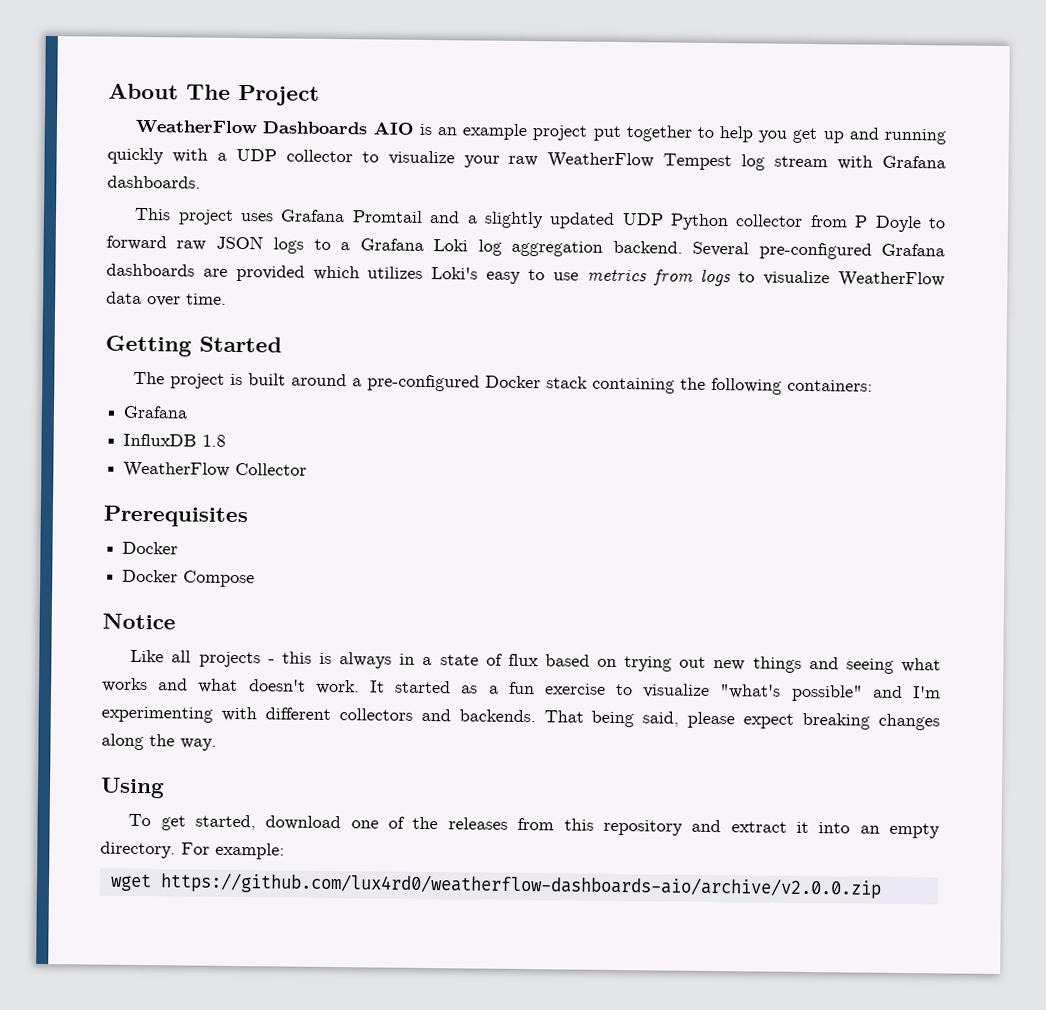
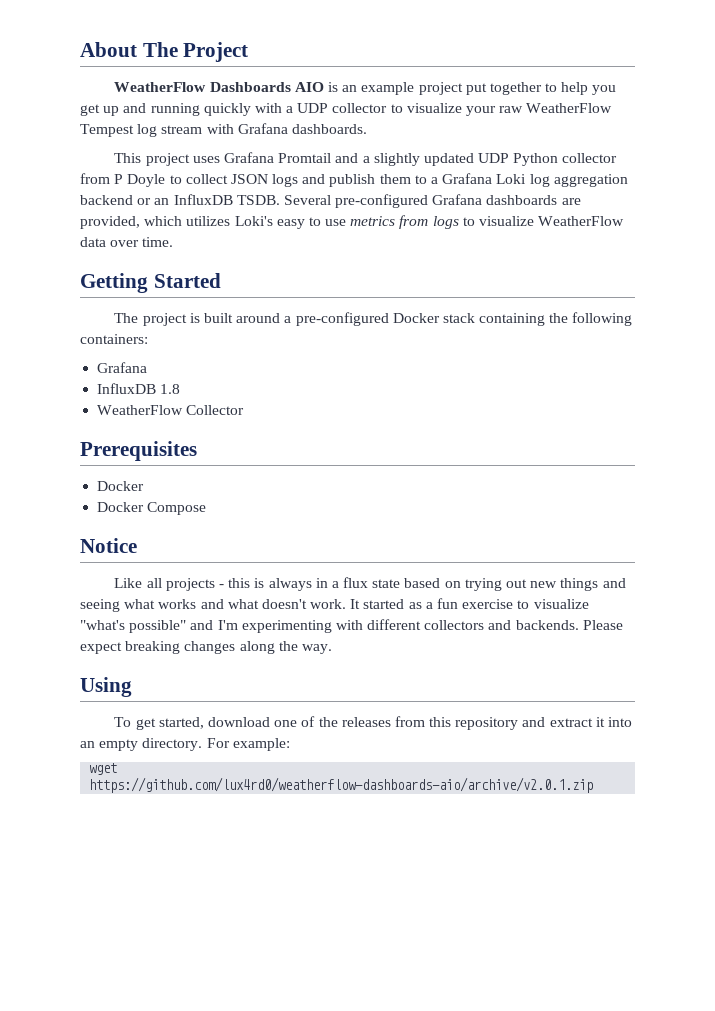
- This project uses Grafana Promtail and a slightly updated UDP Python collector from P Doyle to forward raw JSON logs to a Grafana Loki log aggregation backend.
+ This project uses Grafana Promtail and a slightly updated UDP Python collector from P Doyle to collect JSON logs and publish them to a Grafana Loki log aggregation backend or an InfluxDB TSDB.
- Several pre-configured Grafana dashboards are provided which utilizes Loki's easy to use metrics from logs to visualize WeatherFlow data over time.
+ Several pre-configured Grafana dashboards are provided, which utilizes Loki's easy to use metrics from logs to visualize WeatherFlow data over time.
- Like all projects - this is always in a state of flux based on trying out new things and seeing what works and what doesn't work.
+ Like all projects - this is always in a flux state based on trying out new things and seeing what works and what doesn't work.
- That being said, please expect breaking changes along the way.
+ Please expect breaking changes along the way.
- wget https://github.com/lux4rd0/weatherflow-dashboards-aio/archive/v2.0.0.zip
+ wget https://github.com/lux4rd0/weatherflow-dashboards-aio/archive/v2.0.1.zip

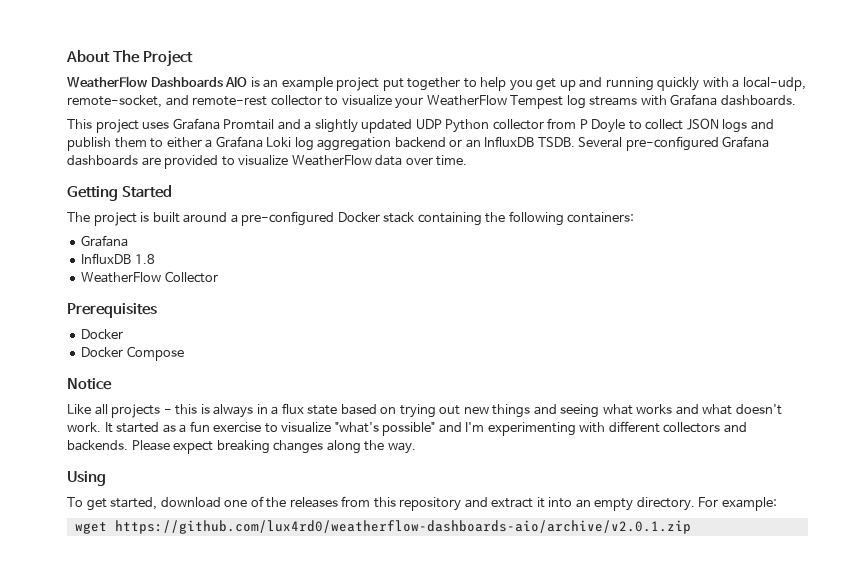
- WeatherFlow Dashboards AIO is an example project put together to help you get up and running quickly with a UDP collector to visualize your raw WeatherFlow Tempest log stream with Grafana dashboards.
+ WeatherFlow Dashboards AIO is an example project put together to help you get up and running quickly with a local-udp, remote-socket, and remote-rest collector to visualize your WeatherFlow Tempest log streams with Grafana dashboards.
- This project uses Grafana Promtail and a slightly updated UDP Python collector from P Doyle to collect JSON logs and publish them to a Grafana Loki log aggregation backend or an InfluxDB TSDB.
+ This project uses Grafana Promtail and a slightly updated UDP Python collector from P Doyle to collect JSON logs and publish them to either a Grafana Loki log aggregation backend or an InfluxDB TSDB.
- Several pre-configured Grafana dashboards are provided, which utilizes Loki's easy to use metrics from logs to visualize WeatherFlow data over time.
+ Several pre-configured Grafana dashboards are provided to visualize WeatherFlow data over time.

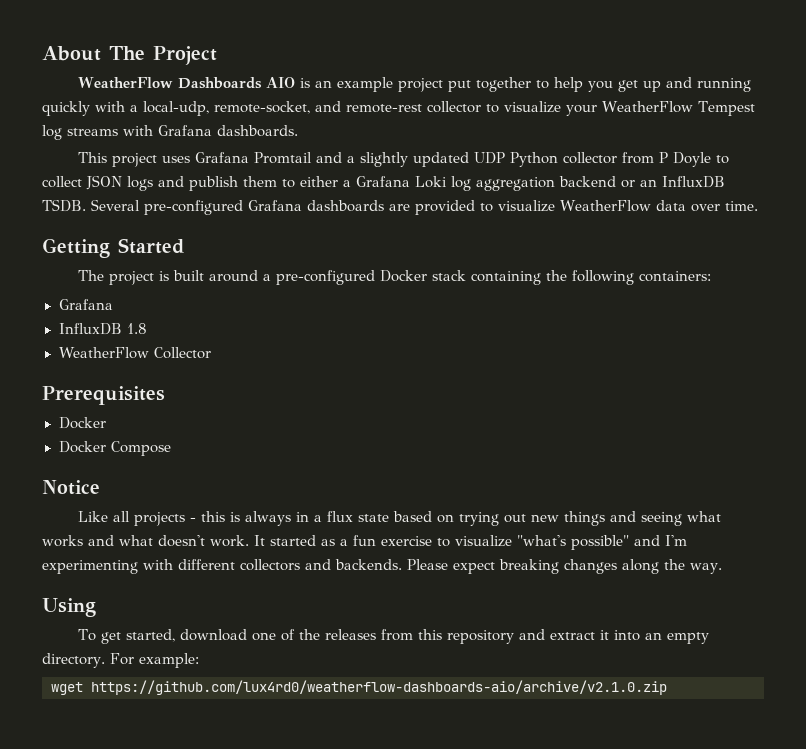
- wget https://github.com/lux4rd0/weatherflow-dashboards-aio/archive/v2.0.1.zip
+ wget https://github.com/lux4rd0/weatherflow-dashboards-aio/archive/v2.1.0.zip

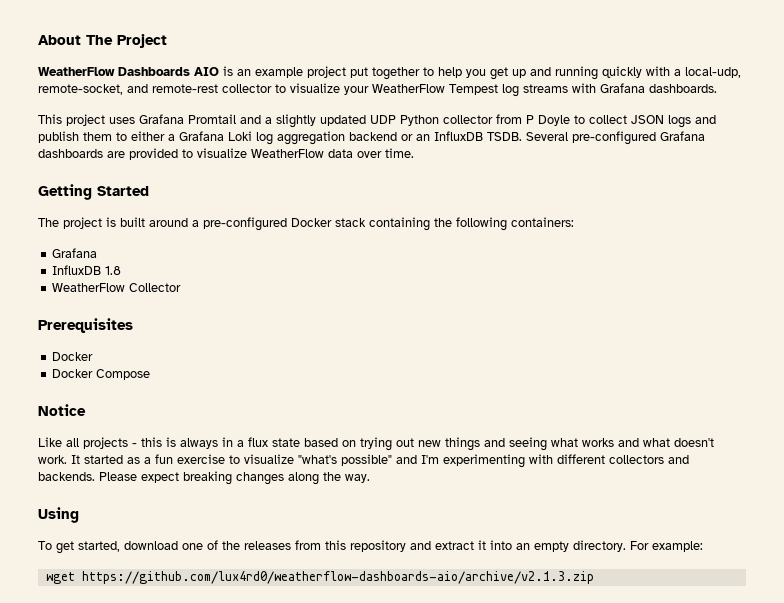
- wget https://github.com/lux4rd0/weatherflow-dashboards-aio/archive/v2.1.0.zip
+ wget https://github.com/lux4rd0/weatherflow-dashboards-aio/archive/v2.1.3.zip

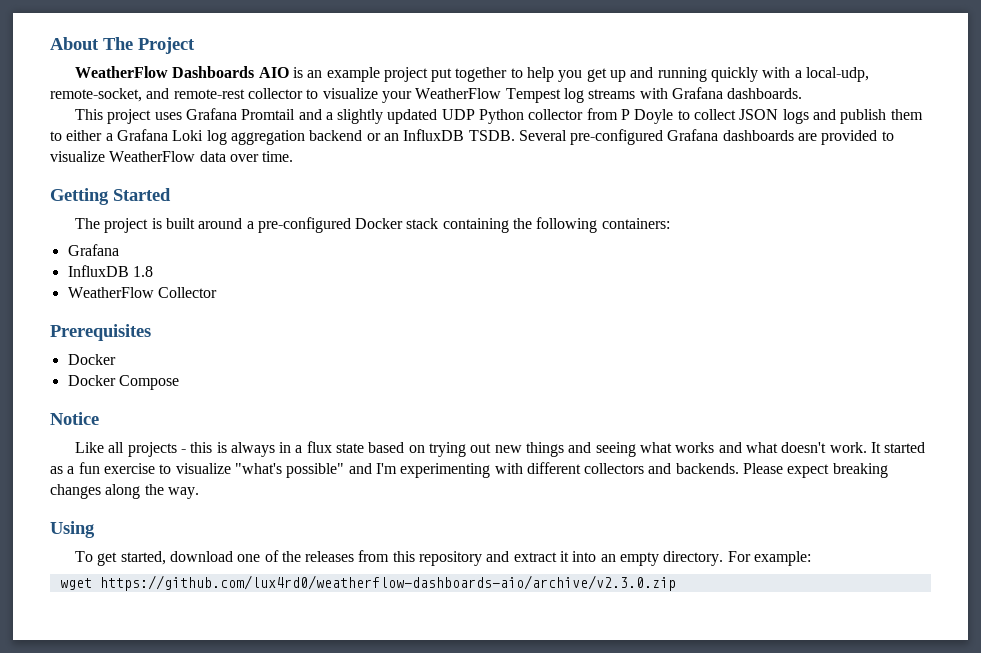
- wget https://github.com/lux4rd0/weatherflow-dashboards-aio/archive/v2.1.3.zip
+ wget https://github.com/lux4rd0/weatherflow-dashboards-aio/archive/v2.3.0.zip

